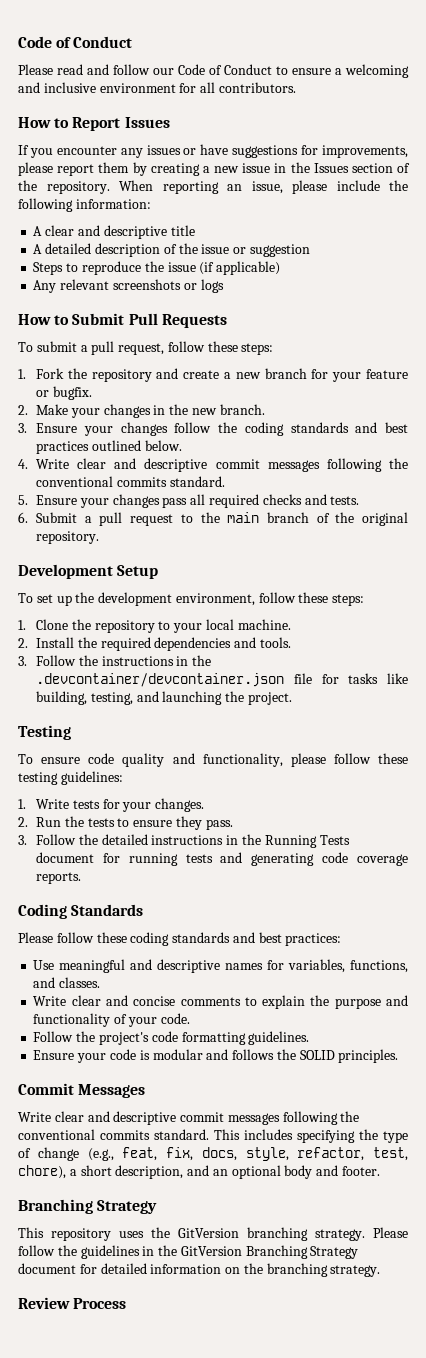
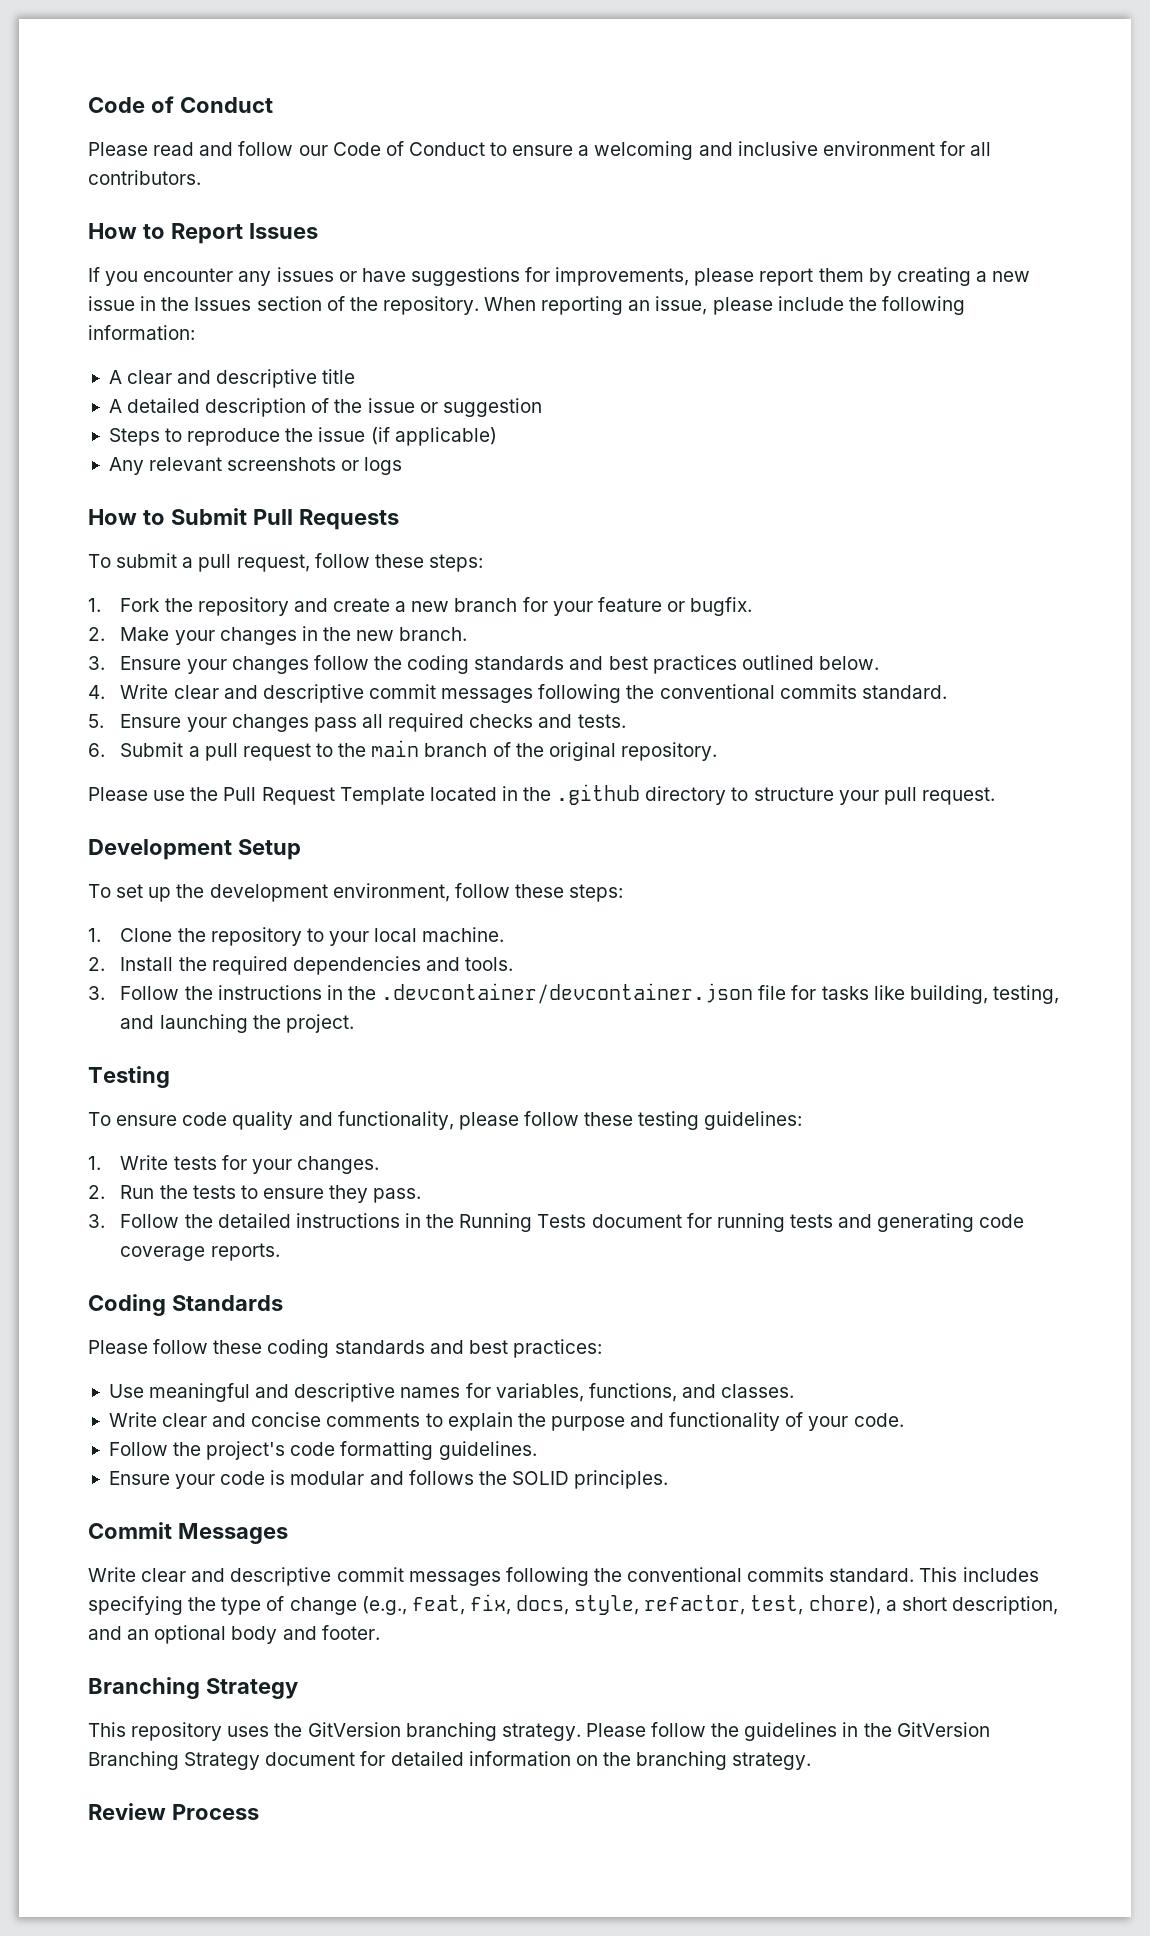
+ Please use the Pull Request Template located in the .github directory to structure your pull request.

